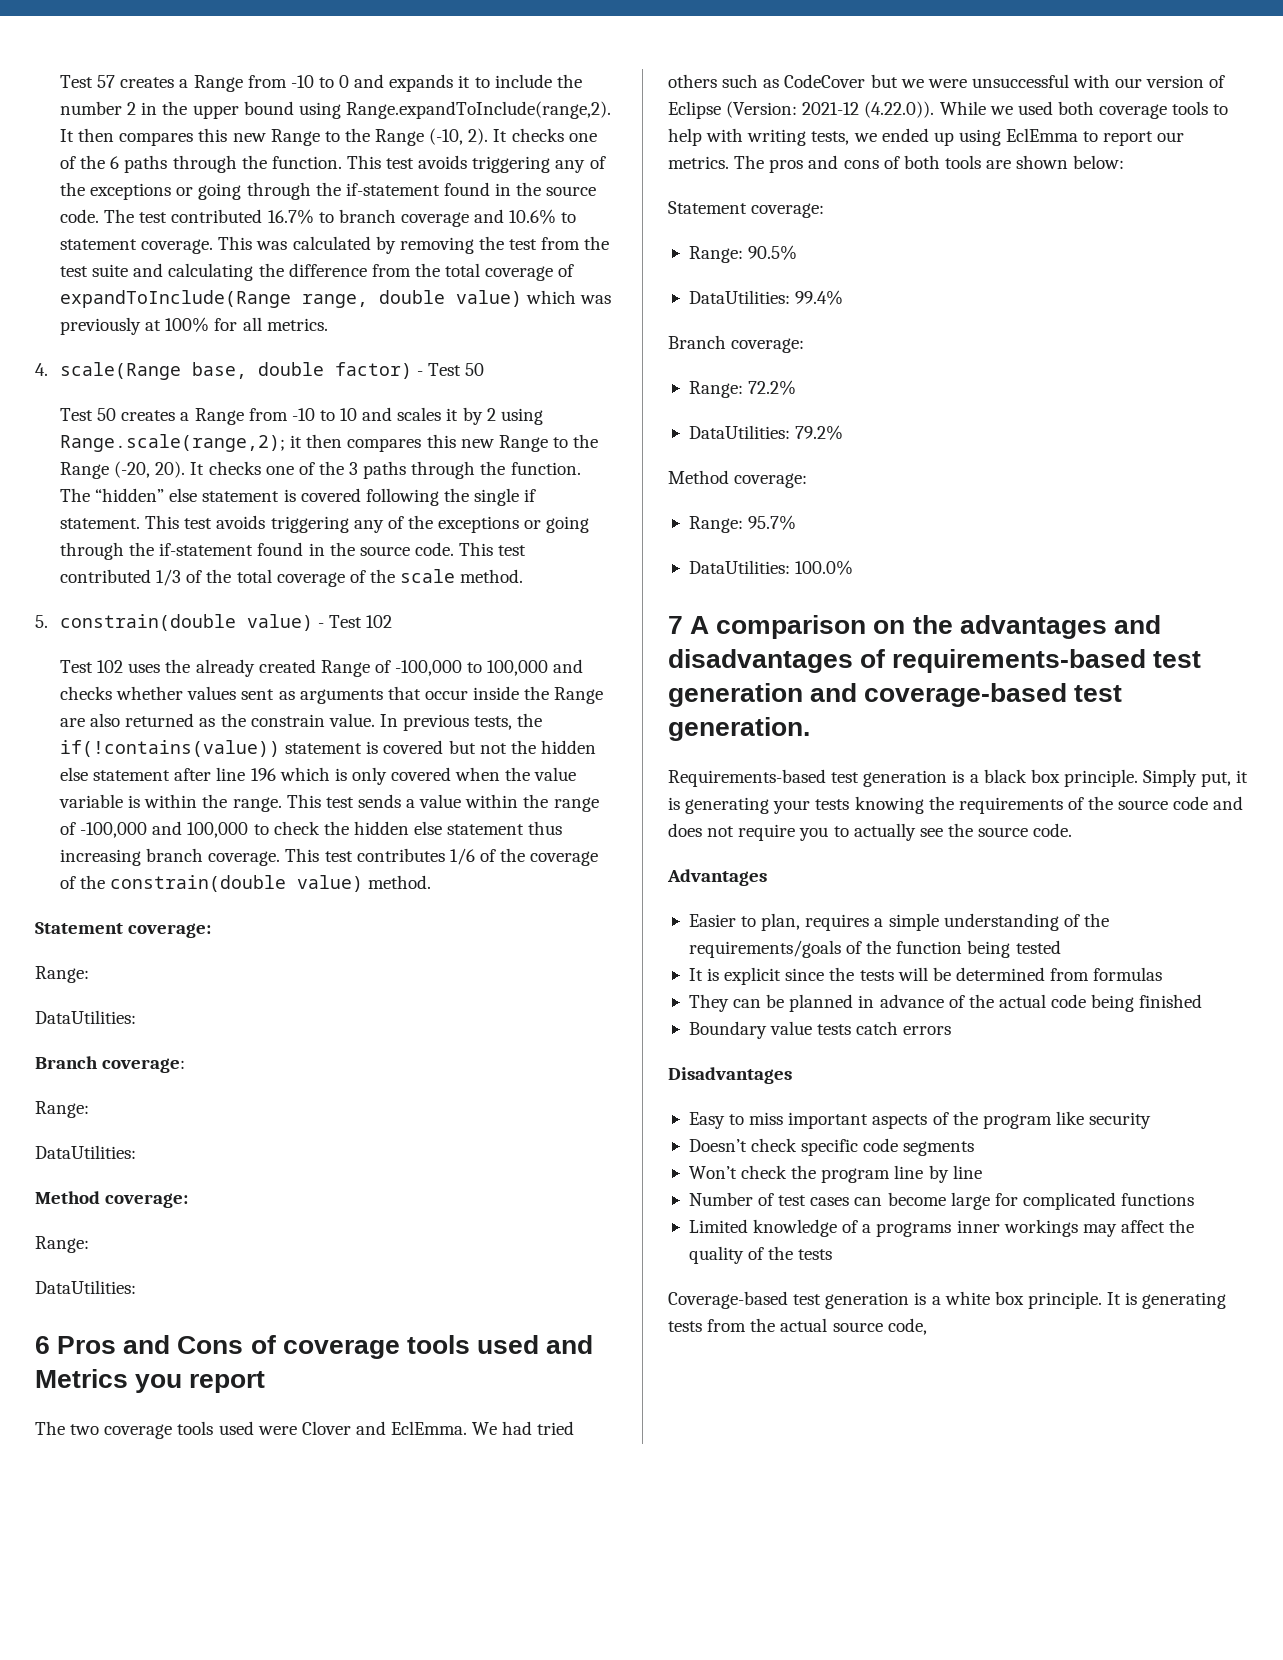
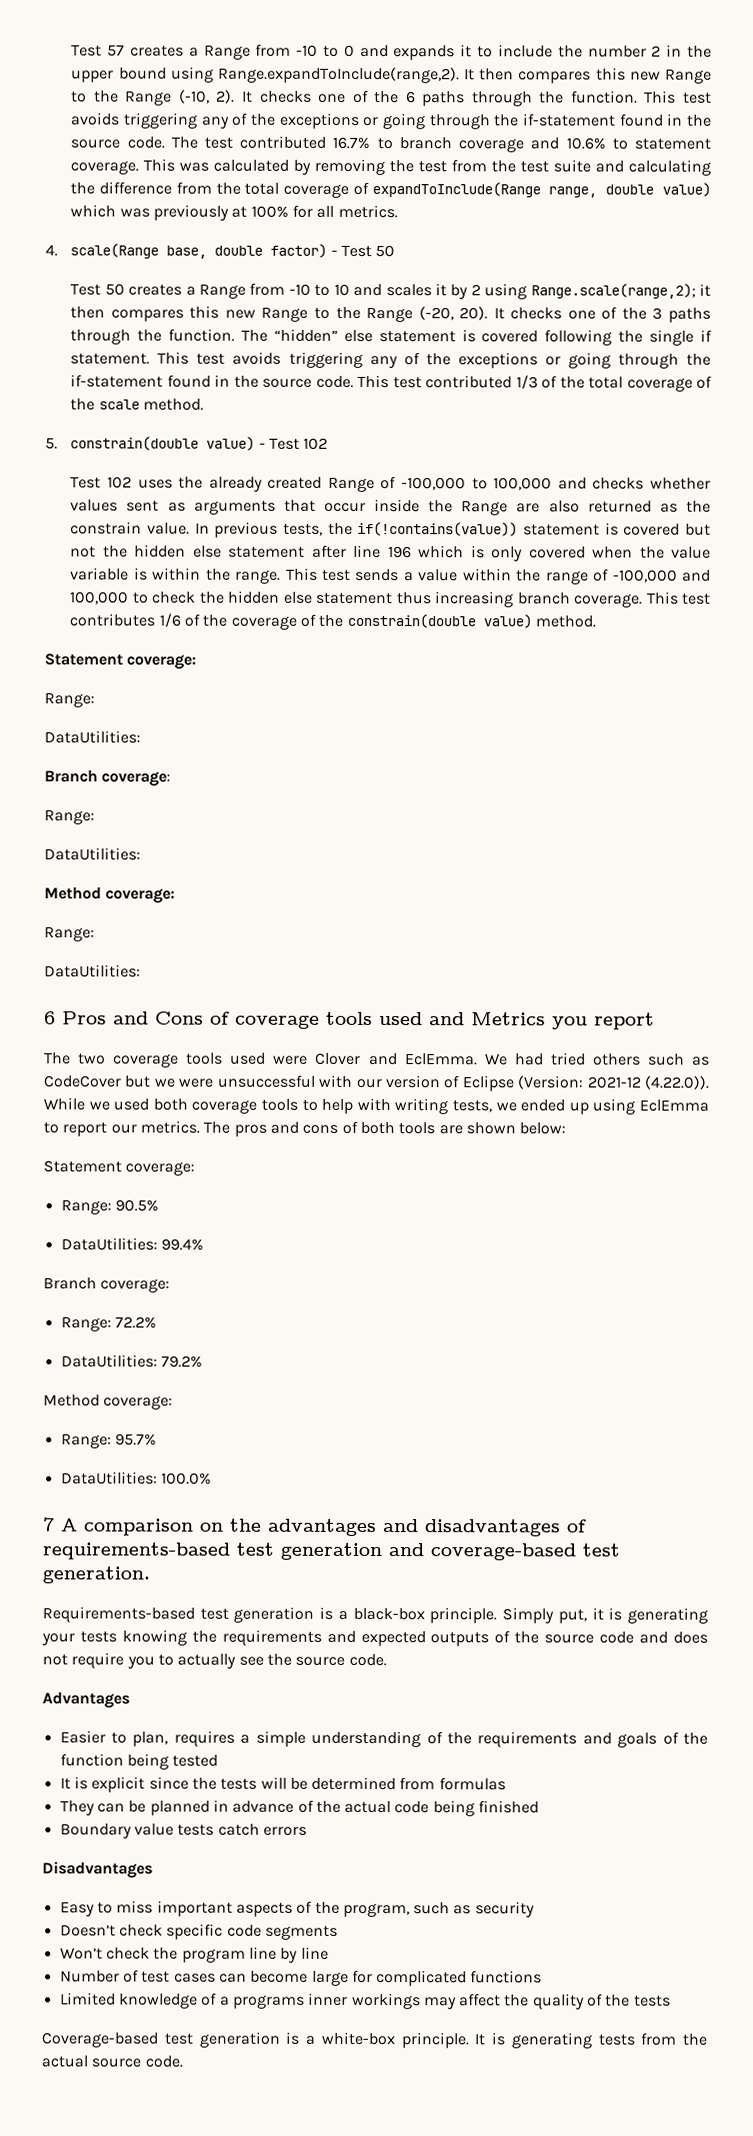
- Requirements-based test generation is a black box principle.
+ Requirements-based test generation is a black-box principle.
- Simply put, it is generating your tests knowing the requirements of the source code and does not require you to actually see the source code.
+ Simply put, it is generating your tests knowing the requirements and expected outputs of the source code and does not require you to actually see the source code.
- Easier to plan, requires a simple understanding of the requirements/goals of the function being tested
+ Easier to plan, requires a simple understanding of the requirements and goals of the function being tested
- Easy to miss important aspects of the program like security
+ Easy to miss important aspects of the program, such as security
- Coverage-based test generation is a white box principle.
+ Coverage-based test generation is a white-box principle.
- It is generating tests from the actual source code,
+ It is generating tests from the actual source code.

